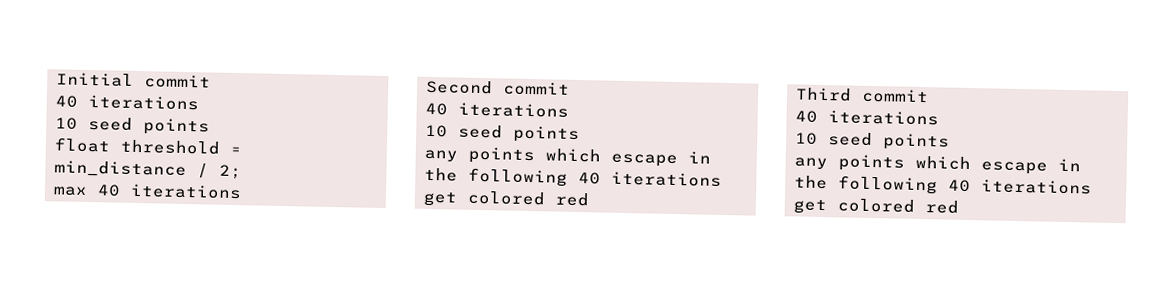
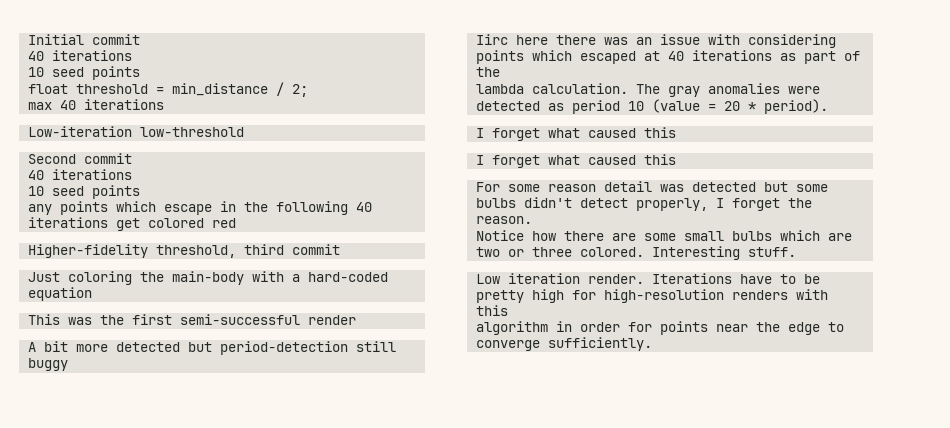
+ Low-iteration low-threshold
- Third commit
- 40 iterations
- 10 seed points
- any points which escape in the following 40 iterations get colored red
+ Higher-fidelity threshold, third commit
+ Just coloring the main-body with a hard-coded equation
+ This was the first semi-successful render
+ A bit more detected but period-detection still buggy
+ Iirc here there was an issue with considering points which escaped at 40 iterations as part of the
+ lambda calculation. The gray anomalies were detected as period 10 (value = 20 * period).
+ I forget what caused this
+ I forget what caused this
+ For some reason detail was detected but some bulbs didn't detect properly, I forget the reason.
+ Notice how there are some small bulbs which are two or three colored. Interesting stuff.
+ Low iteration render. Iterations have to be pretty high for high-resolution renders with this
+ algorithm in order for points near the edge to converge sufficiently.

